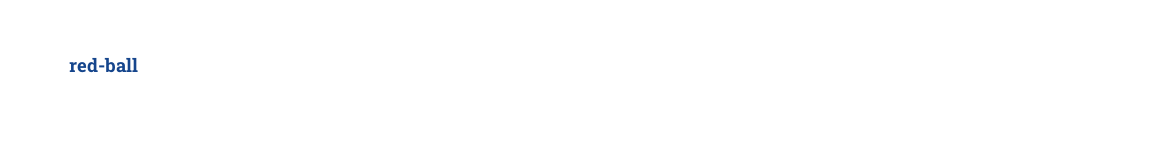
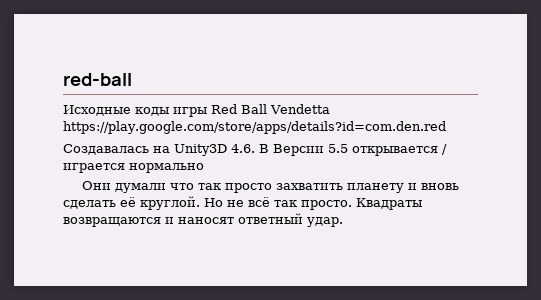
+ Исходные коды игры Red Ball Vendetta https://play.google.com/store/apps/details?id=com.den.red
+ Создавалась на Unity3D 4.6. В Версии 5.5 открывается / играется нормально
+ Они думали что так просто захватить планету и вновь сделать её круглой. Но не всё так просто. Квадраты возвращаются и наносят ответный удар.

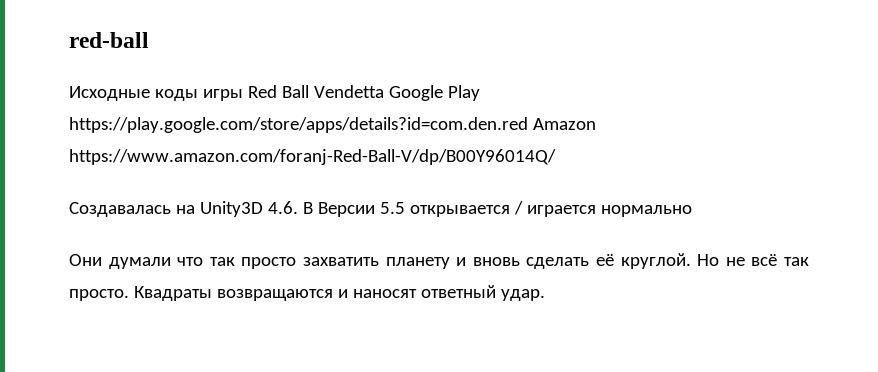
- Исходные коды игры Red Ball Vendetta https://play.google.com/store/apps/details?id=com.den.red
+ Исходные коды игры Red Ball Vendetta Google Play https://play.google.com/store/apps/details?id=com.den.red Amazon https://www.amazon.com/foranj-Red-Ball-V/dp/B00Y96014Q/

